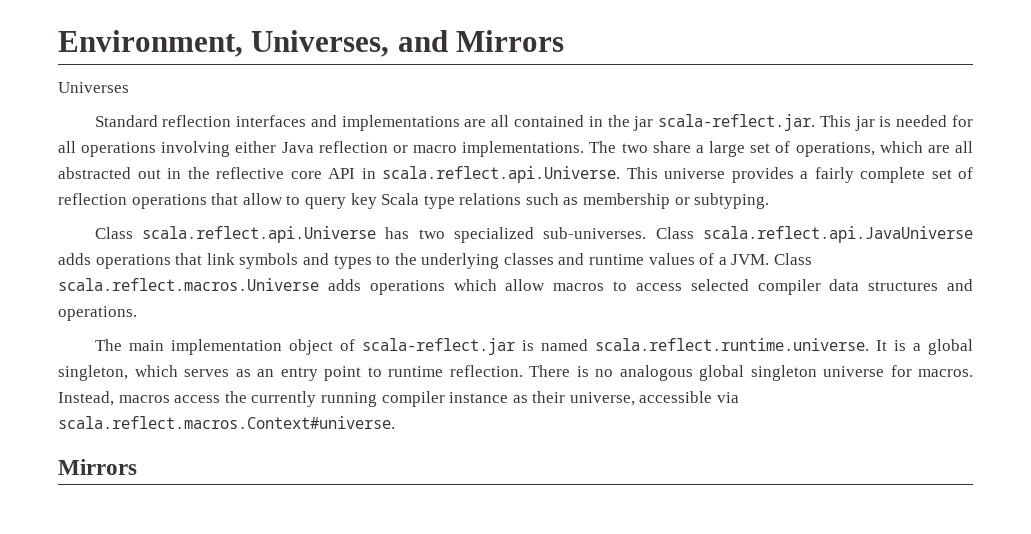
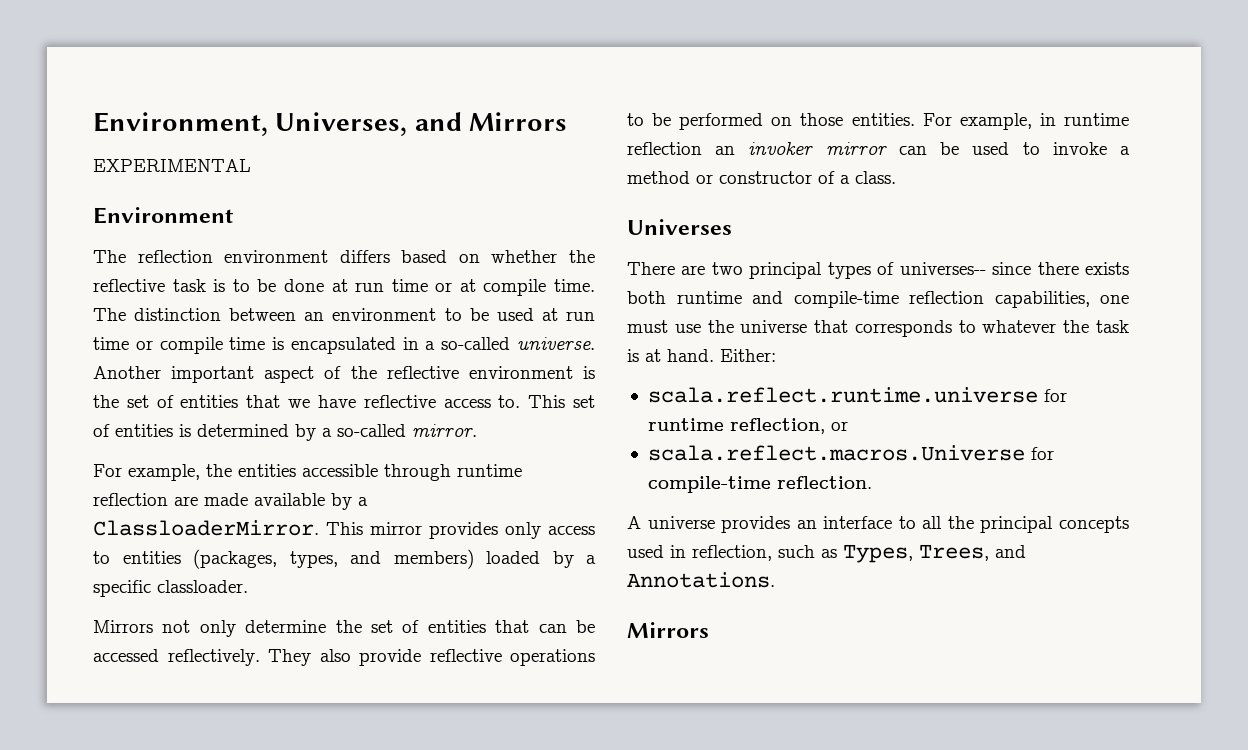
+ EXPERIMENTAL
+ Environment
+ The reflection environment differs based on whether the reflective task is to be done at run time or at compile time. The distinction between an environment to be used at run time or compile time is encapsulated in a so-called universe. Another important aspect of the reflective environment is the set of entities that we have reflective access to. This set of entities is determined by a so-called mirror.
+ For example, the entities accessible through runtime reflection are made available by a ClassloaderMirror. This mirror provides only access to entities (packages, types, and members) loaded by a specific classloader.
+ Mirrors not only determine the set of entities that can be accessed reflectively. They also provide reflective operations to be performed on those entities. For example, in runtime reflection an invoker mirror can be used to invoke a method or constructor of a class.
  Universes
- Standard reflection interfaces and implementations are all contained in the jar scala-reflect.jar. This jar is needed for all operations involving either Java reflection or macro implementations. The two share a large set of operations, which are all abstracted out in the reflective core API in scala.reflect.api.Universe. This universe provides a fairly complete set of reflection operations that allow to query key Scala type relations such as membership or subtyping.
- Class scala.reflect.api.Universe has two specialized sub-universes. Class scala.reflect.api.JavaUniverse adds operations that link symbols and types to the underlying classes and runtime values of a JVM. Class scala.reflect.macros.Universe adds operations which allow macros to access selected compiler data structures and operations.
- The main implementation object of scala-reflect.jar is named scala.reflect.runtime.universe. It is a global singleton, which serves as an entry point to runtime reflection. There is no analogous global singleton universe for macros. Instead, macros access the currently running compiler instance as their universe, accessible via scala.reflect.macros.Context#universe.
+ There are two principal types of universes-- since there exists both runtime and compile-time reflection capabilities, one must use the universe that corresponds to whatever the task is at hand. Either:
+ scala.reflect.runtime.universe for runtime reflection, or
+ scala.reflect.macros.Universe for compile-time reflection.
+ A universe provides an interface to all the principal concepts used in reflection, such as Types, Trees, and Annotations.

